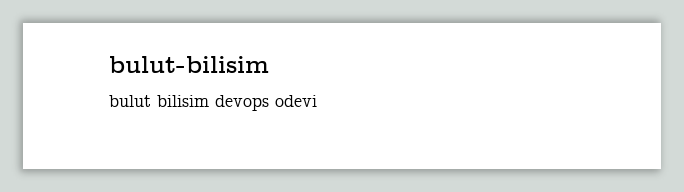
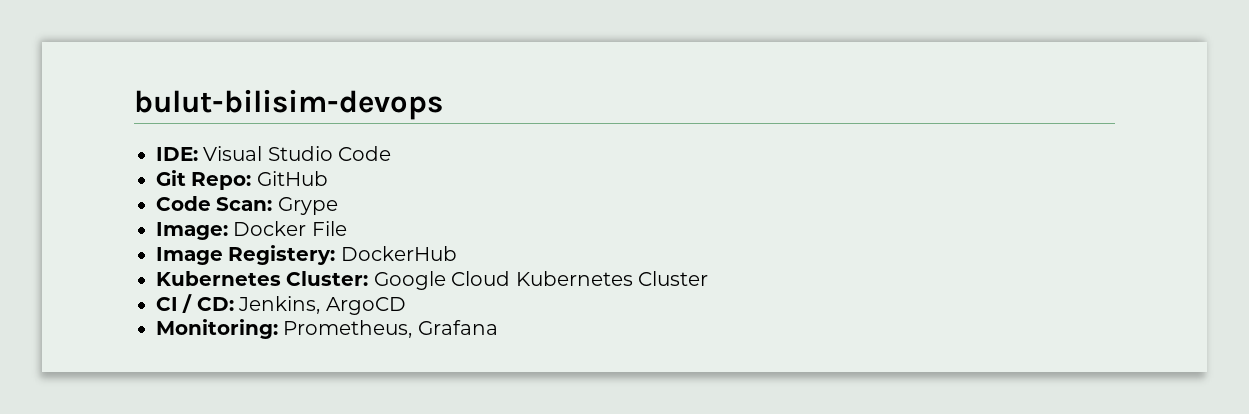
- bulut-bilisim
- bulut bilisim devops odevi
+ bulut-bilisim-devops
+ IDE: Visual Studio Code
+ Git Repo: GitHub
+ Code Scan: Grype
+ Image: Docker File
+ Image Registery: DockerHub
+ Kubernetes Cluster: Google Cloud Kubernetes Cluster
+ CI / CD: Jenkins, ArgoCD
+ Monitoring: Prometheus, Grafana

